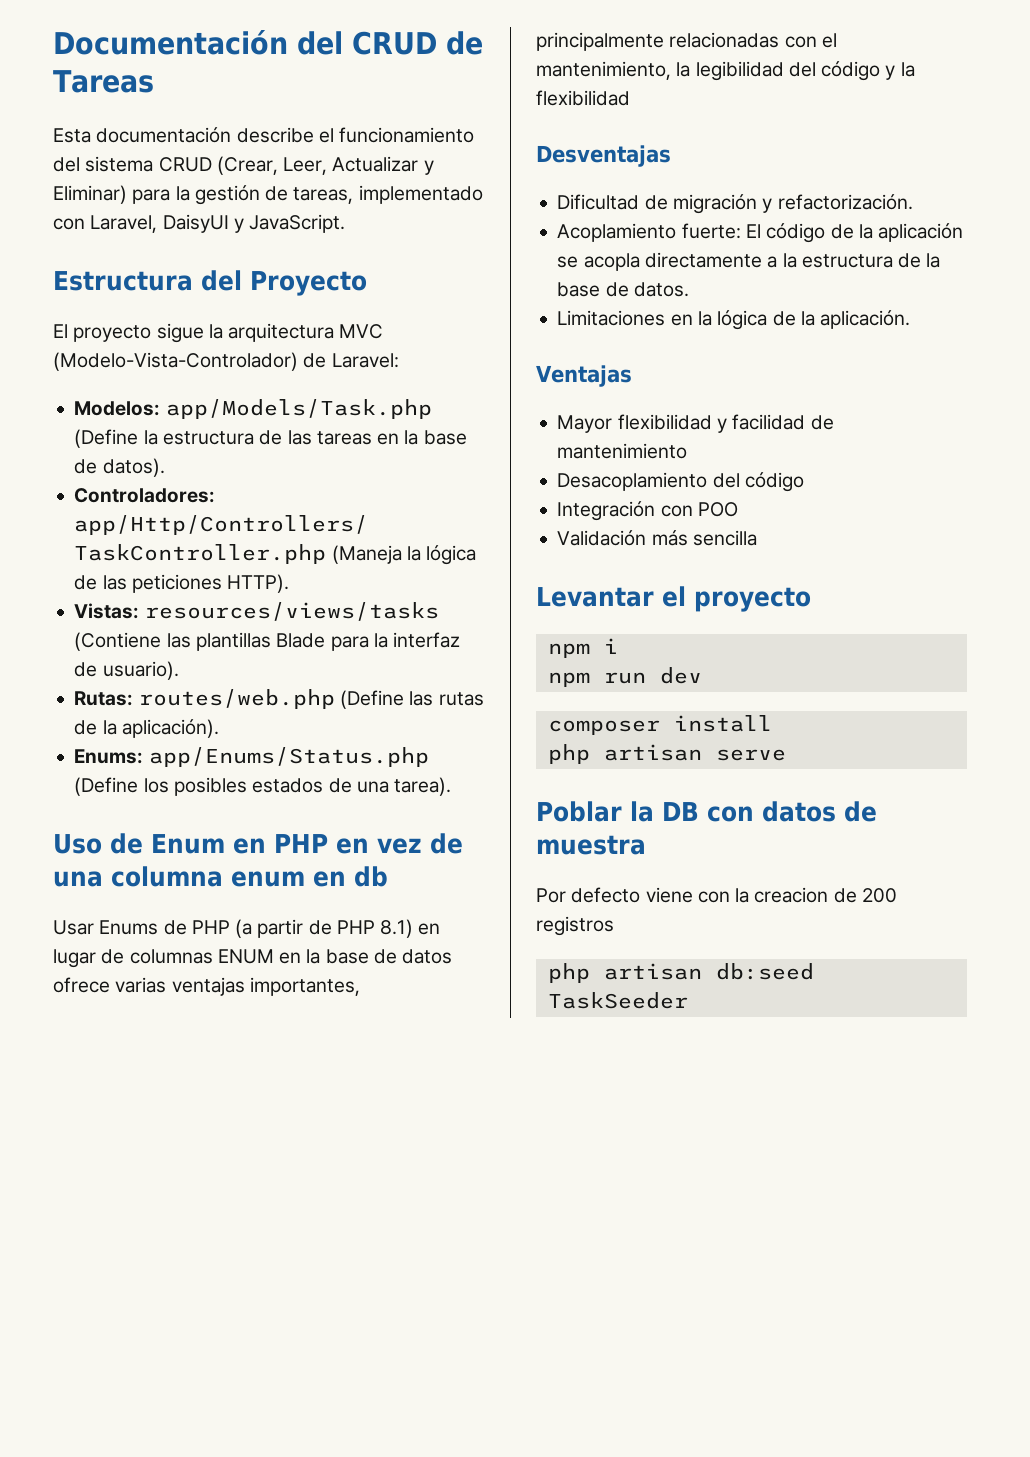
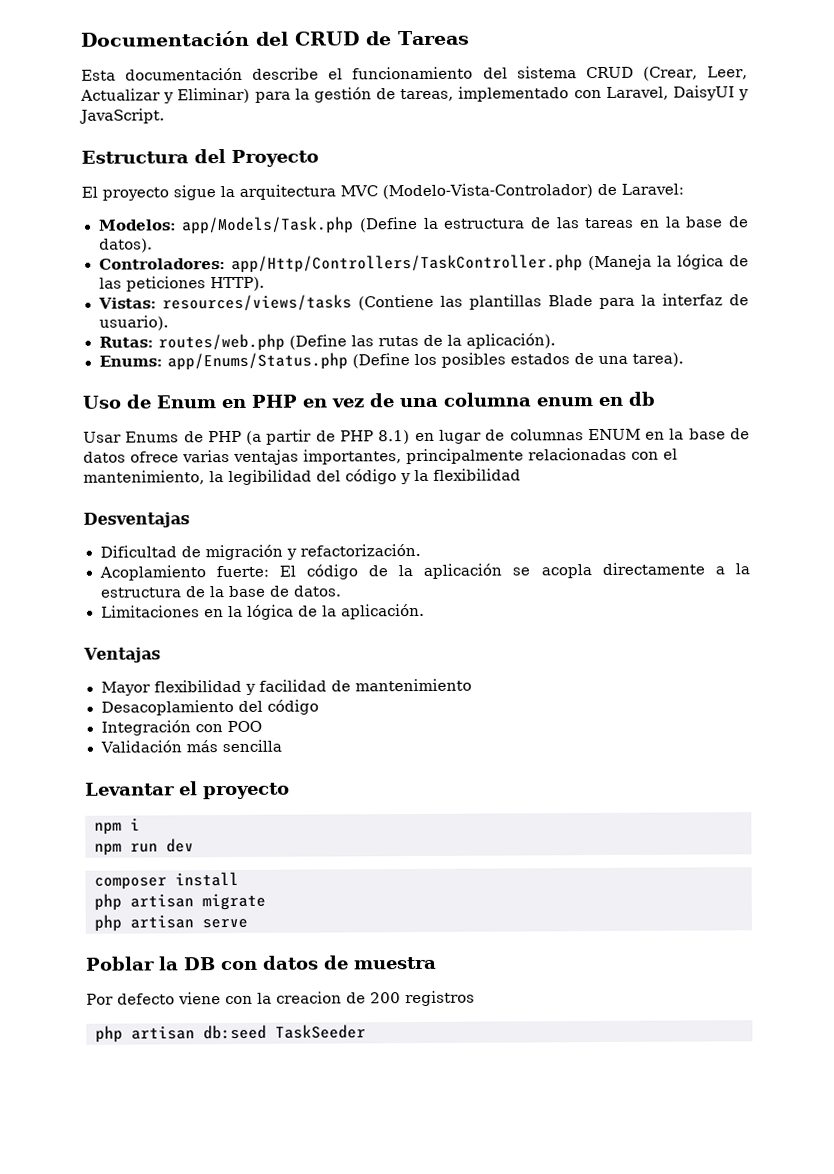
+ php artisan migrate

